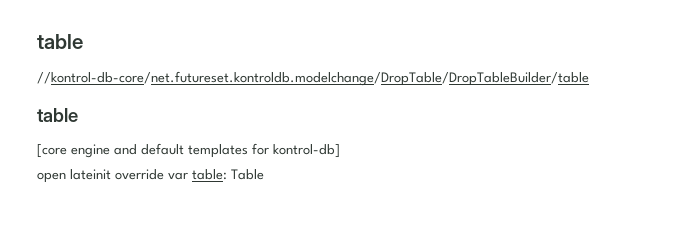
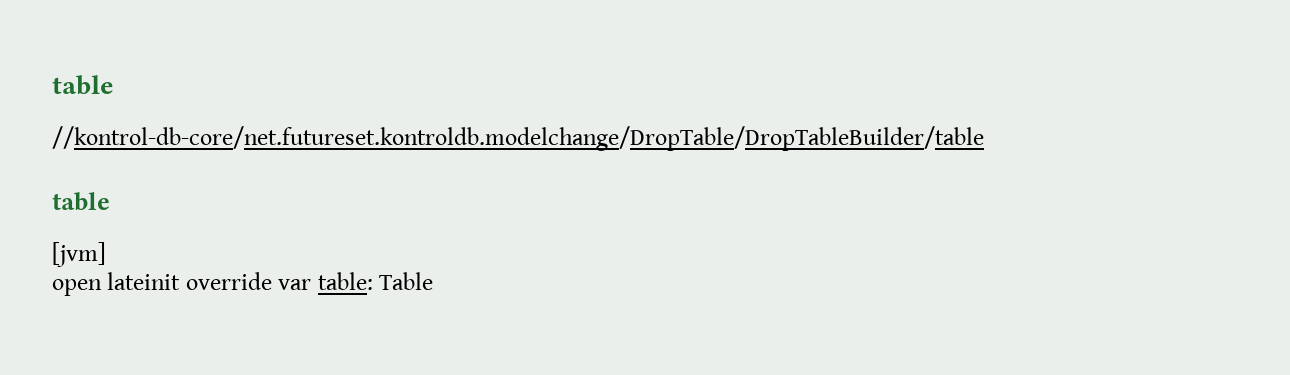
- [core engine and default templates for kontrol-db]
+ [jvm]

